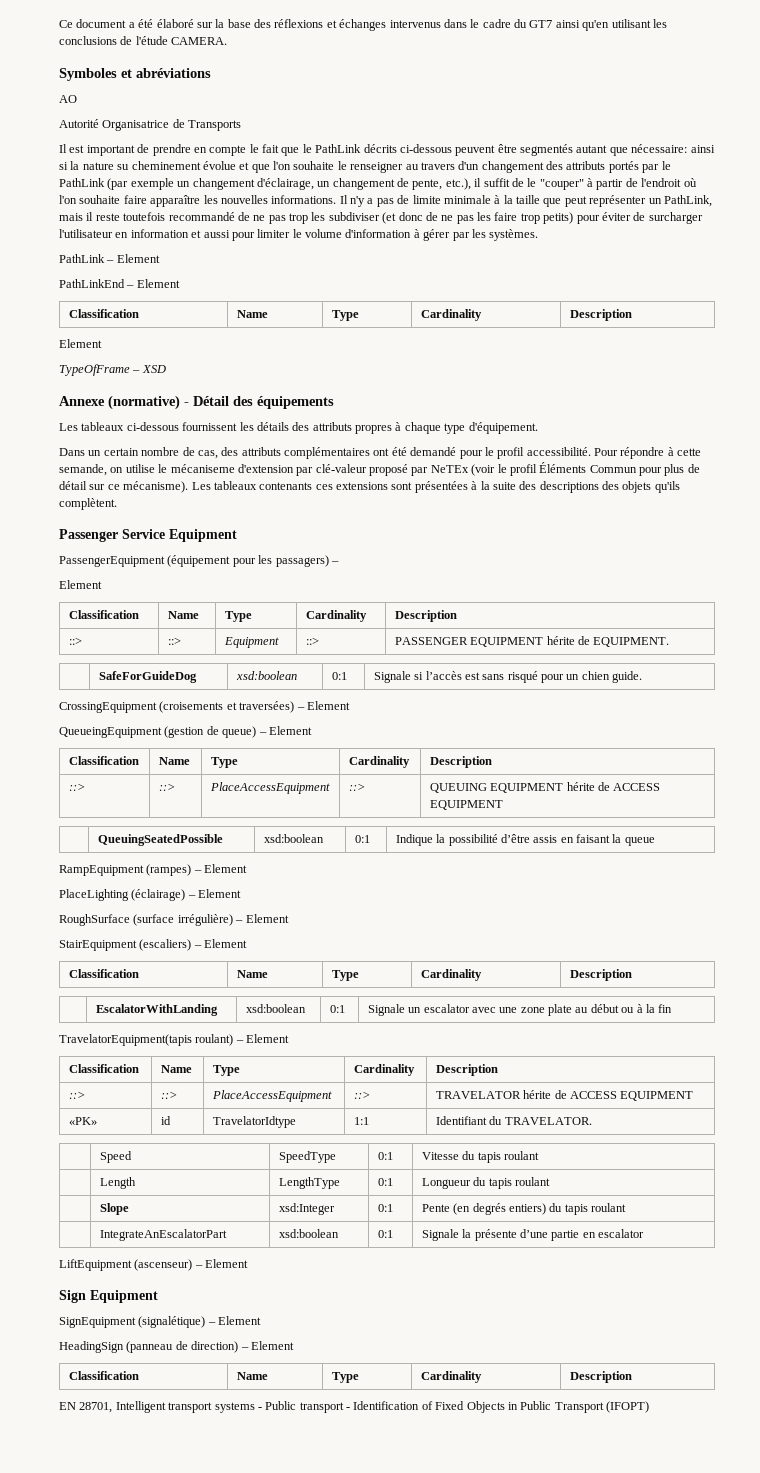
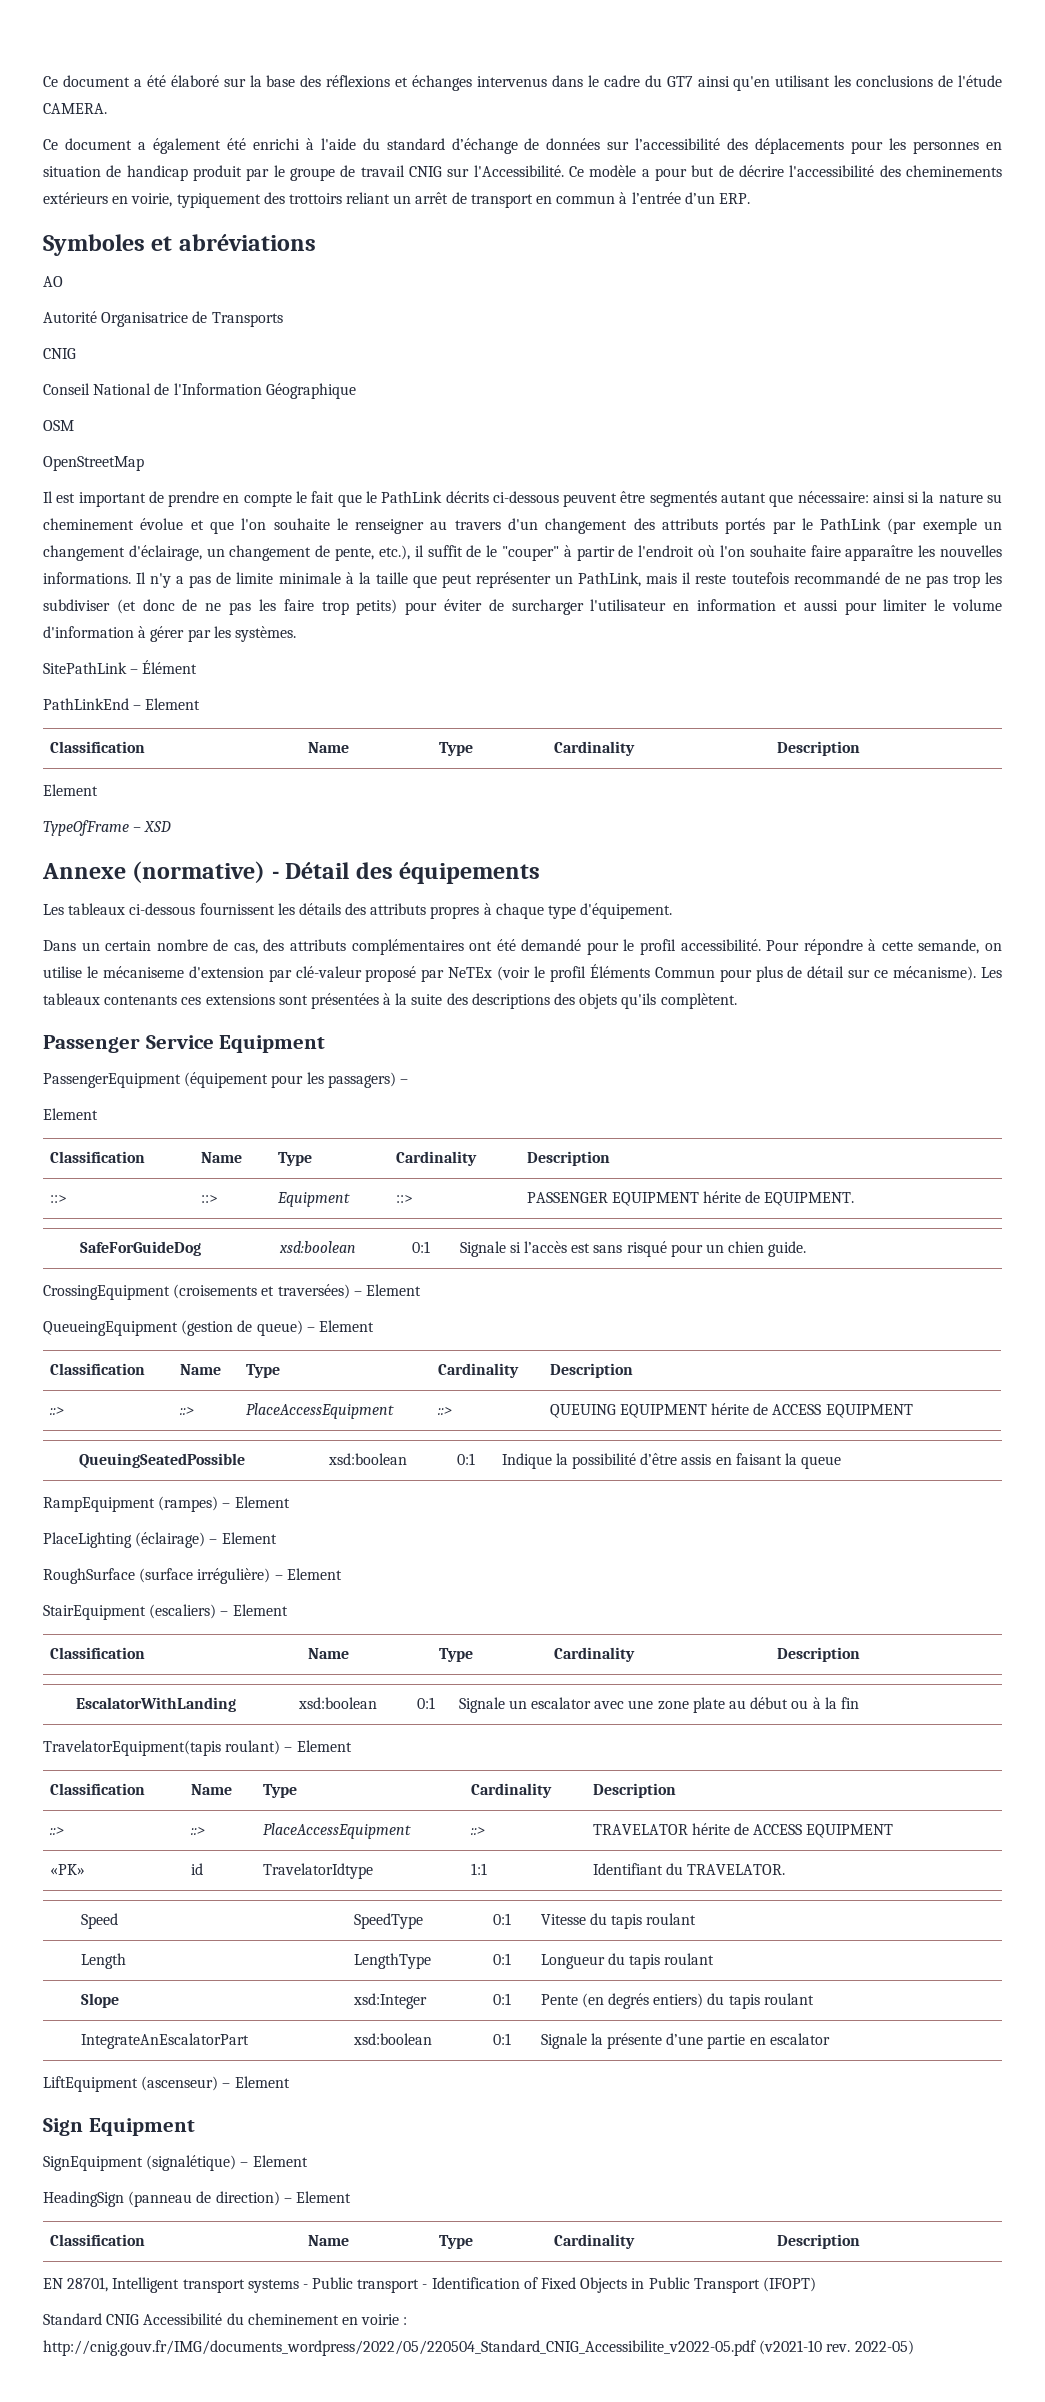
+ Ce document a également été enrichi à l'aide du standard d’échange de données sur l’accessibilité des déplacements pour les personnes en situation de handicap produit par le groupe de travail CNIG sur l'Accessibilité. Ce modèle a pour but de décrire l'accessibilité des cheminements extérieurs en voirie, typiquement des trottoirs reliant un arrêt de transport en commun à l’entrée d’un ERP.
  Autorité Organisatrice de Transports
+ CNIG
+ Conseil National de l'Information Géographique
+ OSM
+ OpenStreetMap
- PathLink – Element
+ SitePathLink – Élément
+ Standard CNIG Accessibilité du cheminement en voirie : http://cnig.gouv.fr/IMG/documents_wordpress/2022/05/220504_Standard_CNIG_Accessibilite_v2022-05.pdf (v2021-10 rev. 2022-05)

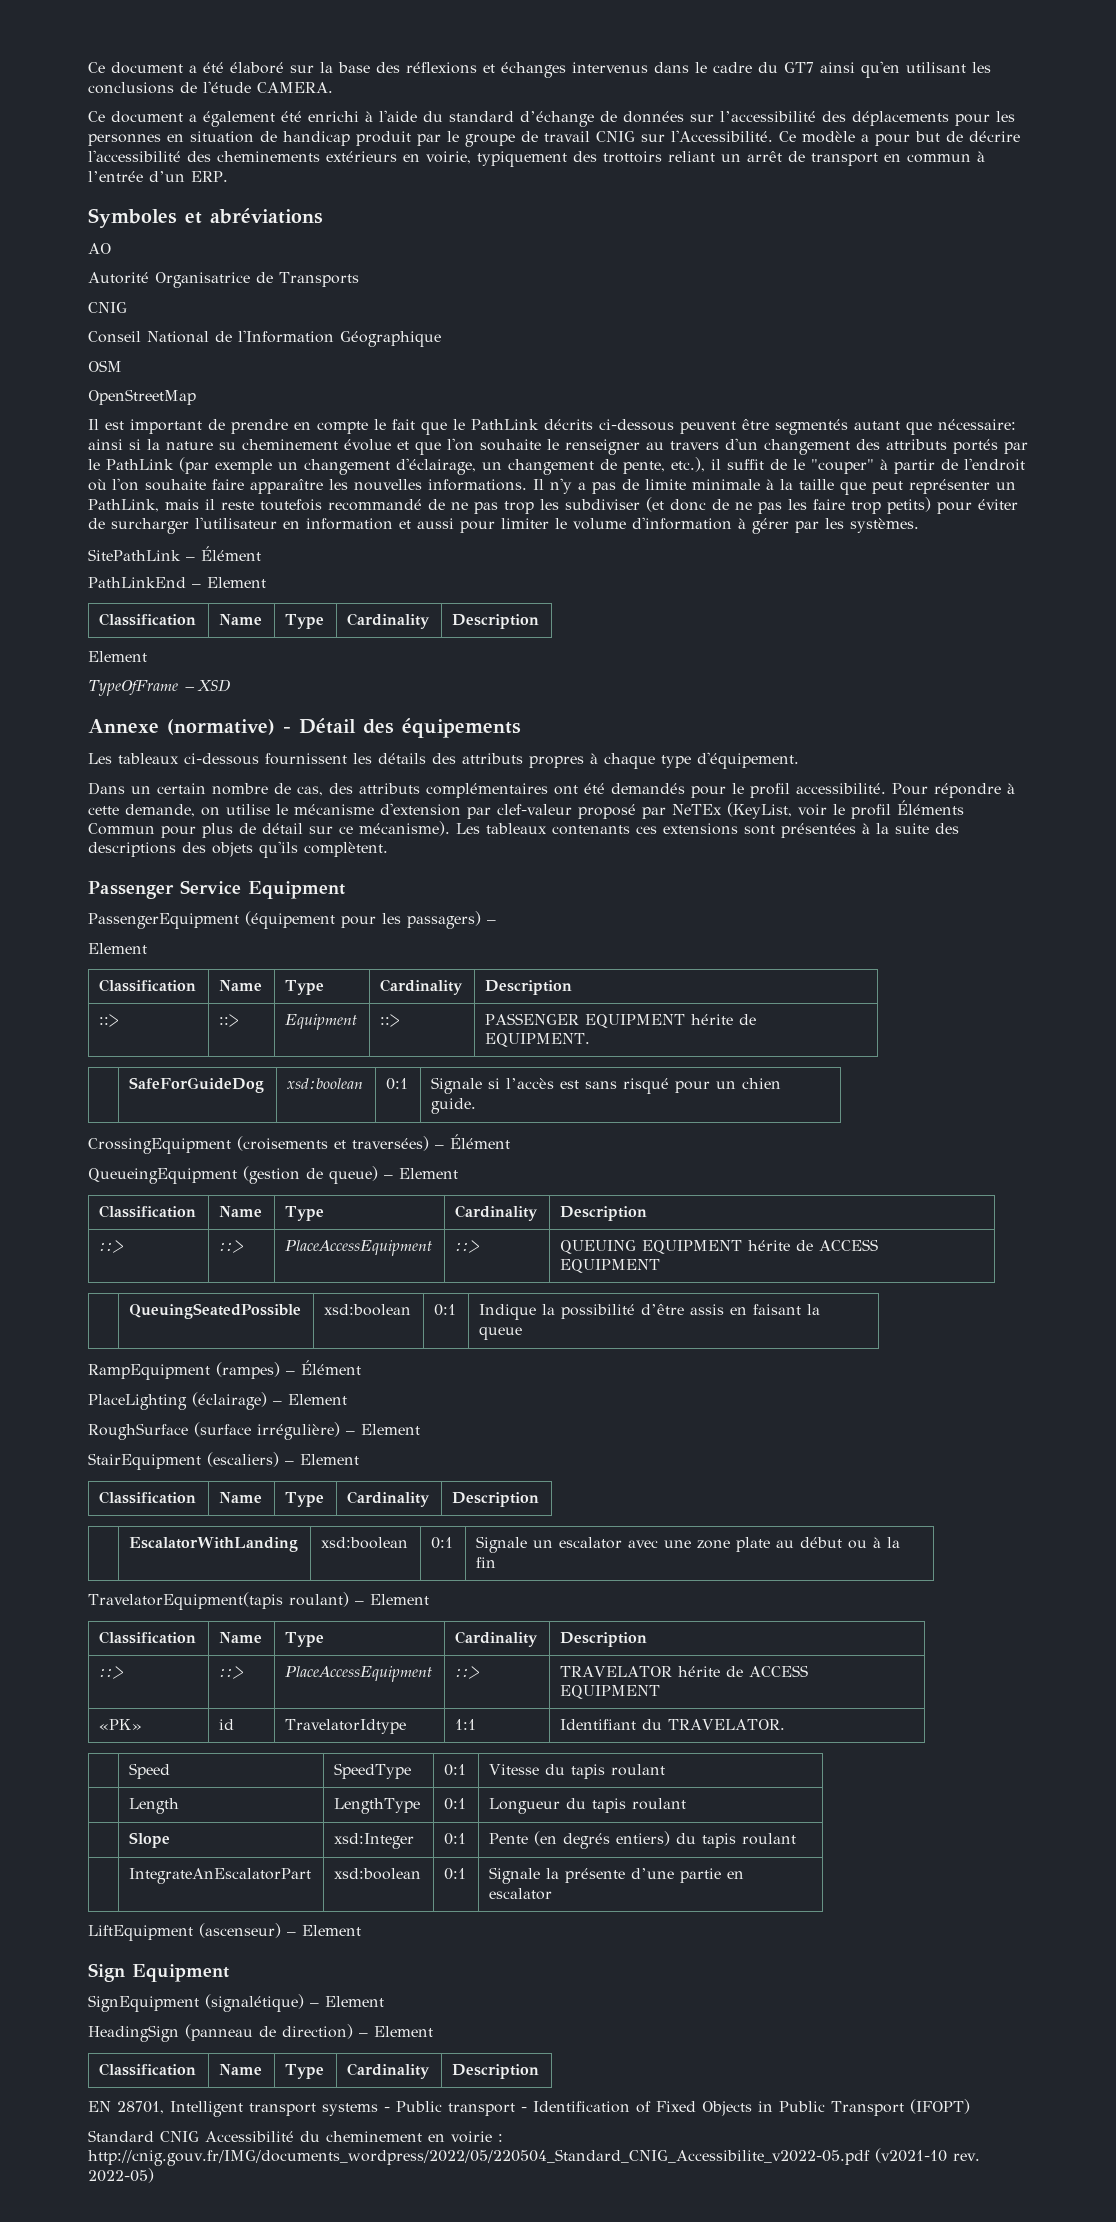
- Dans un certain nombre de cas, des attributs complémentaires ont été demandé pour le profil accessibilité.
+ Dans un certain nombre de cas, des attributs complémentaires ont été demandés pour le profil accessibilité.
- Pour répondre à cette semande, on utilise le mécaniseme d'extension par clé-valeur proposé par NeTEx (voir le profil Éléments Commun pour plus de détail sur ce mécanisme).
+ Pour répondre à cette demande, on utilise le mécanisme d'extension par clef-valeur proposé par NeTEx (KeyList, voir le profil Éléments Commun pour plus de détail sur ce mécanisme).
- CrossingEquipment (croisements et traversées) – Element
+ CrossingEquipment (croisements et traversées) – Élément
- RampEquipment (rampes) – Element
+ RampEquipment (rampes) – Élément

